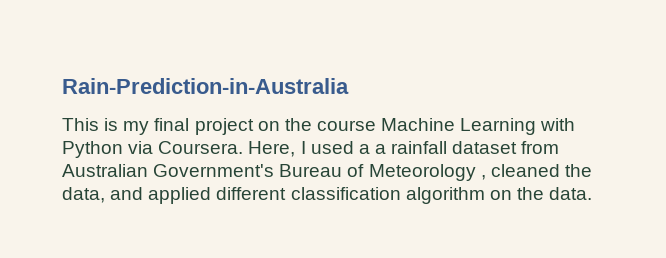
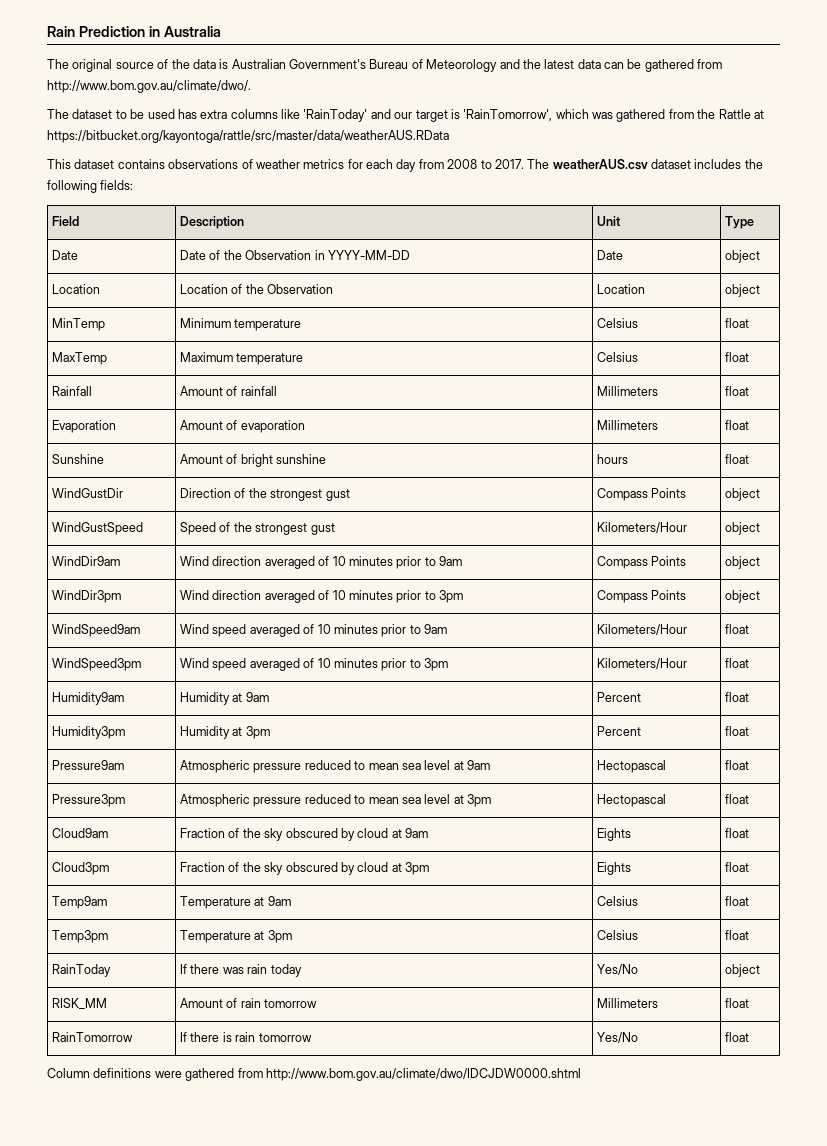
- Rain-Prediction-in-Australia
- This is my final project on the course Machine Learning with Python via Coursera. Here, I used a a rainfall dataset from Australian Government's Bureau of Meteorology , cleaned the data, and applied different classification algorithm on the data.
+ Rain Prediction in Australia
+ The original source of the data is Australian Government's Bureau of Meteorology and the latest data can be gathered from http://www.bom.gov.au/climate/dwo/.
+ The dataset to be used has extra columns like 'RainToday' and our target is 'RainTomorrow', which was gathered from the Rattle at https://bitbucket.org/kayontoga/rattle/src/master/data/weatherAUS.RData
+ This dataset contains observations of weather metrics for each day from 2008 to 2017. The weatherAUS.csv dataset includes the following fields:
+ Field | Description | Unit | Type
+ Date | Date of the Observation in YYYY-MM-DD | Date | object
+ Location | Location of the Observation | Location | object
+ MinTemp | Minimum temperature | Celsius | float
+ MaxTemp | Maximum temperature | Celsius | float
+ Rainfall | Amount of rainfall | Millimeters | float
+ Evaporation | Amount of evaporation | Millimeters | float
+ Sunshine | Amount of bright sunshine | hours | float
+ WindGustDir | Direction of the strongest gust | Compass Points | object
+ WindGustSpeed | Speed of the strongest gust | Kilometers/Hour | object
+ WindDir9am | Wind direction averaged of 10 minutes prior to 9am | Compass Points | object
+ WindDir3pm | Wind direction averaged of 10 minutes prior to 3pm | Compass Points | object
+ WindSpeed9am | Wind speed averaged of 10 minutes prior to 9am | Kilometers/Hour | float
+ WindSpeed3pm | Wind speed averaged of 10 minutes prior to 3pm | Kilometers/Hour | float
+ Humidity9am | Humidity at 9am | Percent | float
+ Humidity3pm | Humidity at 3pm | Percent | float
+ Pressure9am | Atmospheric pressure reduced to mean sea level at 9am | Hectopascal | float
+ Pressure3pm | Atmospheric pressure reduced to mean sea level at 3pm | Hectopascal | float
+ Cloud9am | Fraction of the sky obscured by cloud at 9am | Eights | float
+ Cloud3pm | Fraction of the sky obscured by cloud at 3pm | Eights | float
+ Temp9am | Temperature at 9am | Celsius | float
+ Temp3pm | Temperature at 3pm | Celsius | float
+ RainToday | If there was rain today | Yes/No | object
+ RISK_MM | Amount of rain tomorrow | Millimeters | float
+ RainTomorrow | If there is rain tomorrow | Yes/No | float
+ Column definitions were gathered from http://www.bom.gov.au/climate/dwo/IDCJDW0000.shtml

